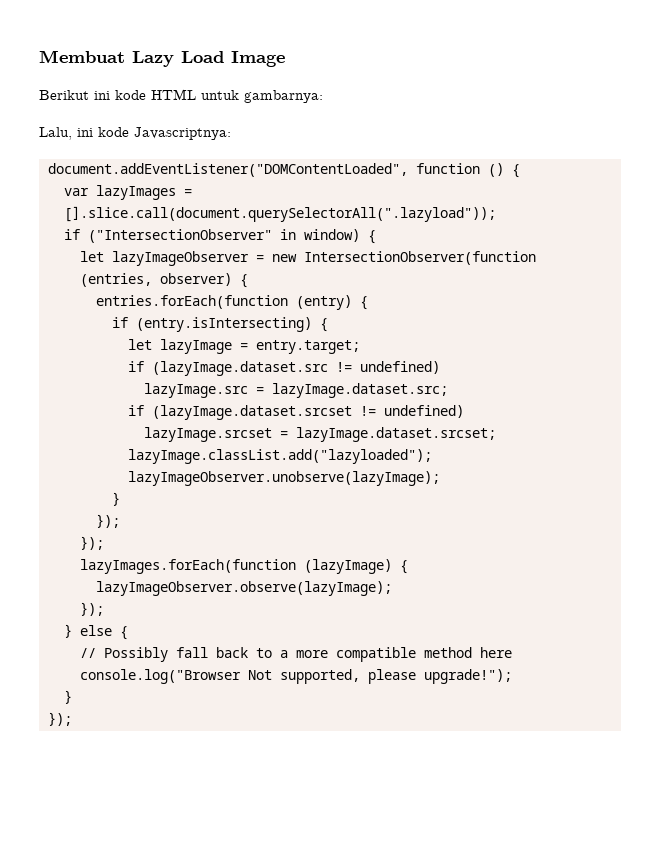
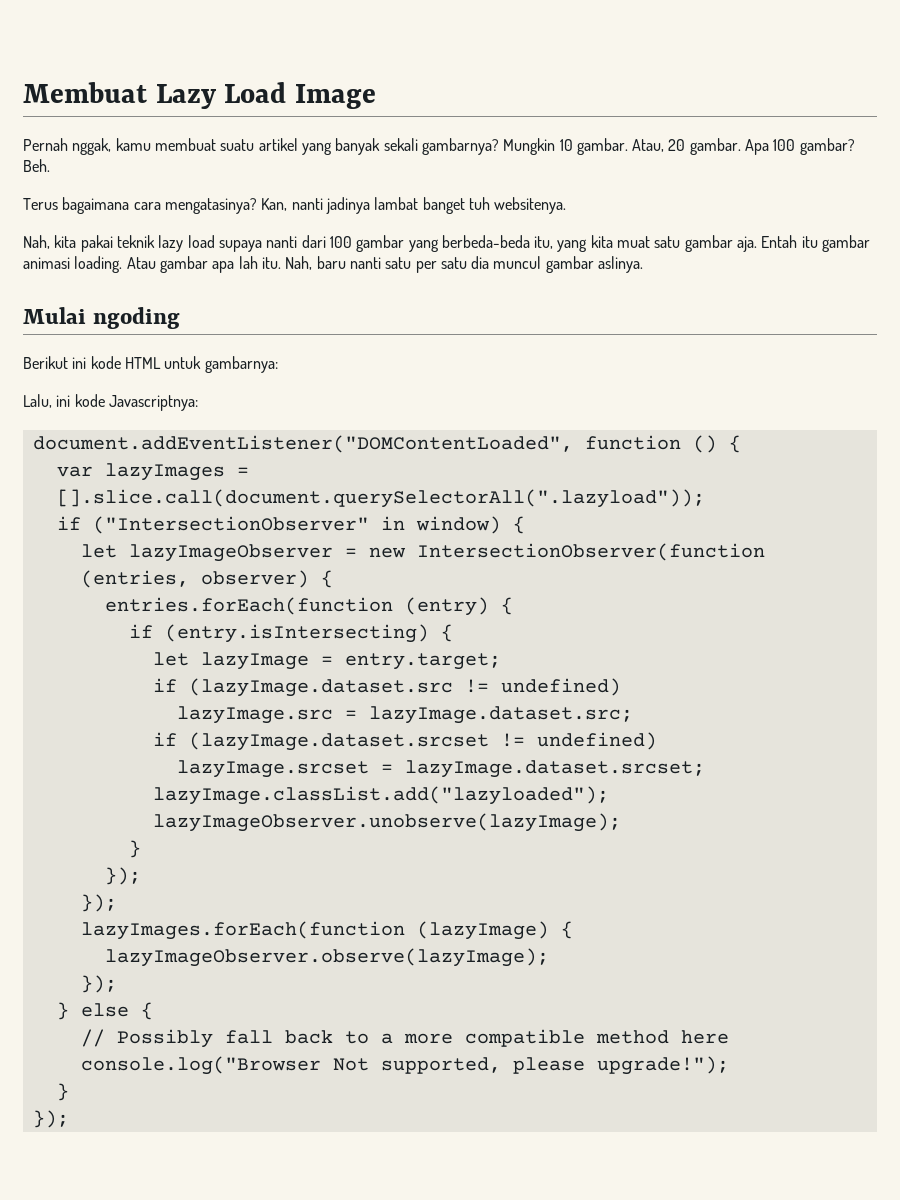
+ Pernah nggak, kamu membuat suatu artikel yang banyak sekali gambarnya? Mungkin 10 gambar. Atau, 20 gambar. Apa 100 gambar? Beh.
+ Terus bagaimana cara mengatasinya? Kan, nanti jadinya lambat banget tuh websitenya.
+ Nah, kita pakai teknik lazy load supaya nanti dari 100 gambar yang berbeda-beda itu, yang kita muat satu gambar aja. Entah itu gambar animasi loading. Atau gambar apa lah itu. Nah, baru nanti satu per satu dia muncul gambar aslinya.
+ Mulai ngoding

